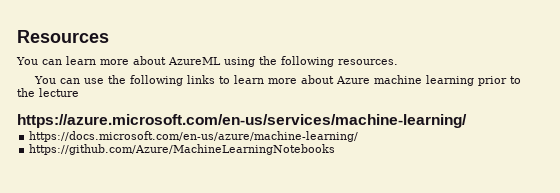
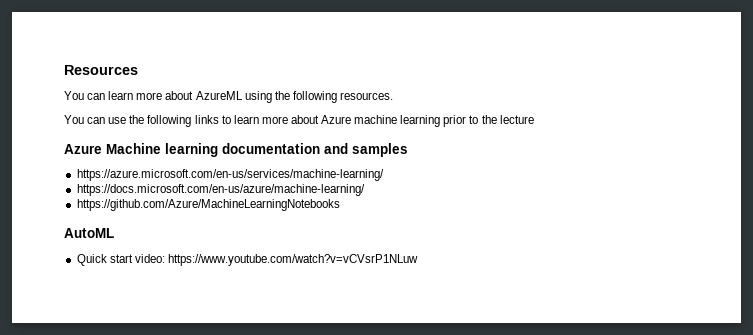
+ Azure Machine learning documentation and samples
  https://azure.microsoft.com/en-us/services/machine-learning/
  https://docs.microsoft.com/en-us/azure/machine-learning/
  https://github.com/Azure/MachineLearningNotebooks
+ AutoML
+ Quick start video: https://www.youtube.com/watch?v=vCVsrP1NLuw

